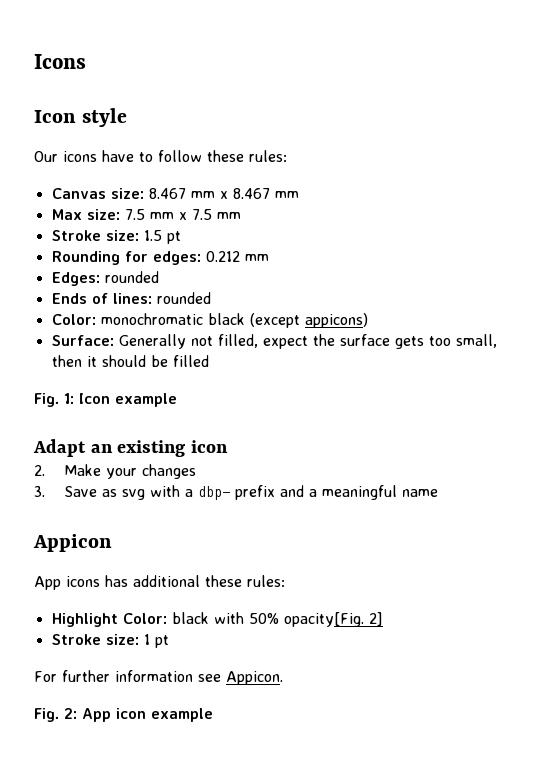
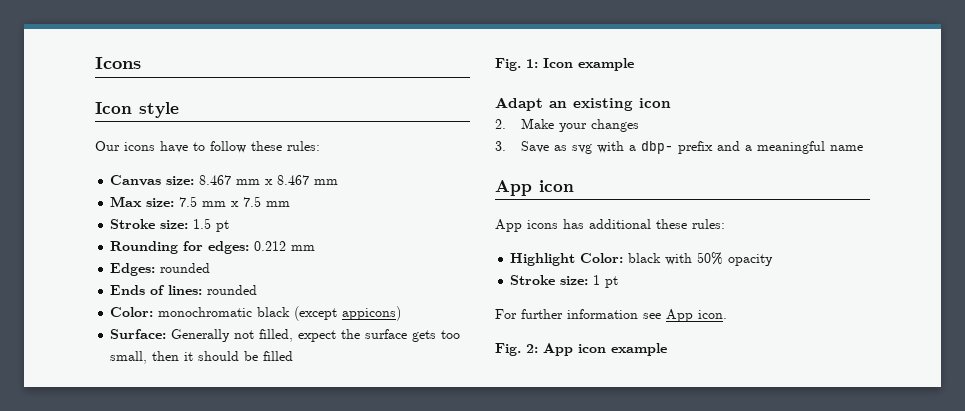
  3. Save as svg with a dbp- prefix and a meaningful name
- Appicon
+ App icon
- Highlight Color: black with 50% opacity[Fig. 2]
+ Highlight Color: black with 50% opacity
- For further information see Appicon.
+ For further information see App icon.

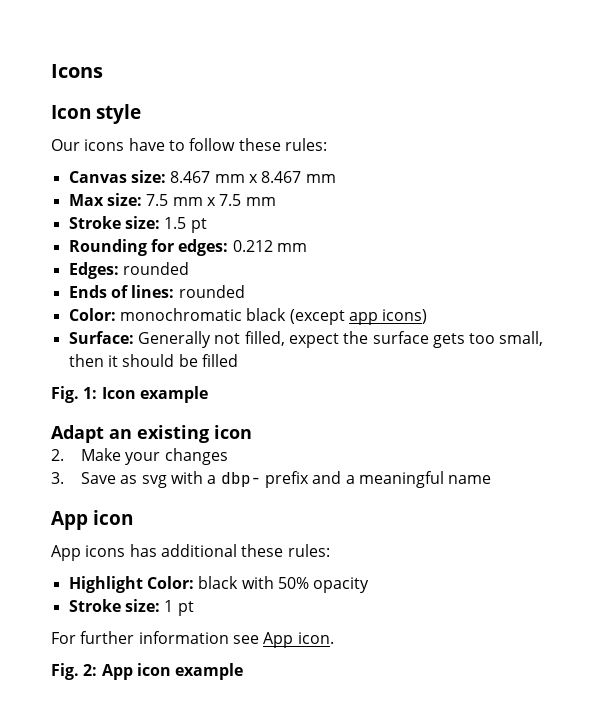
- Color: monochromatic black (except appicons)
+ Color: monochromatic black (except app icons)

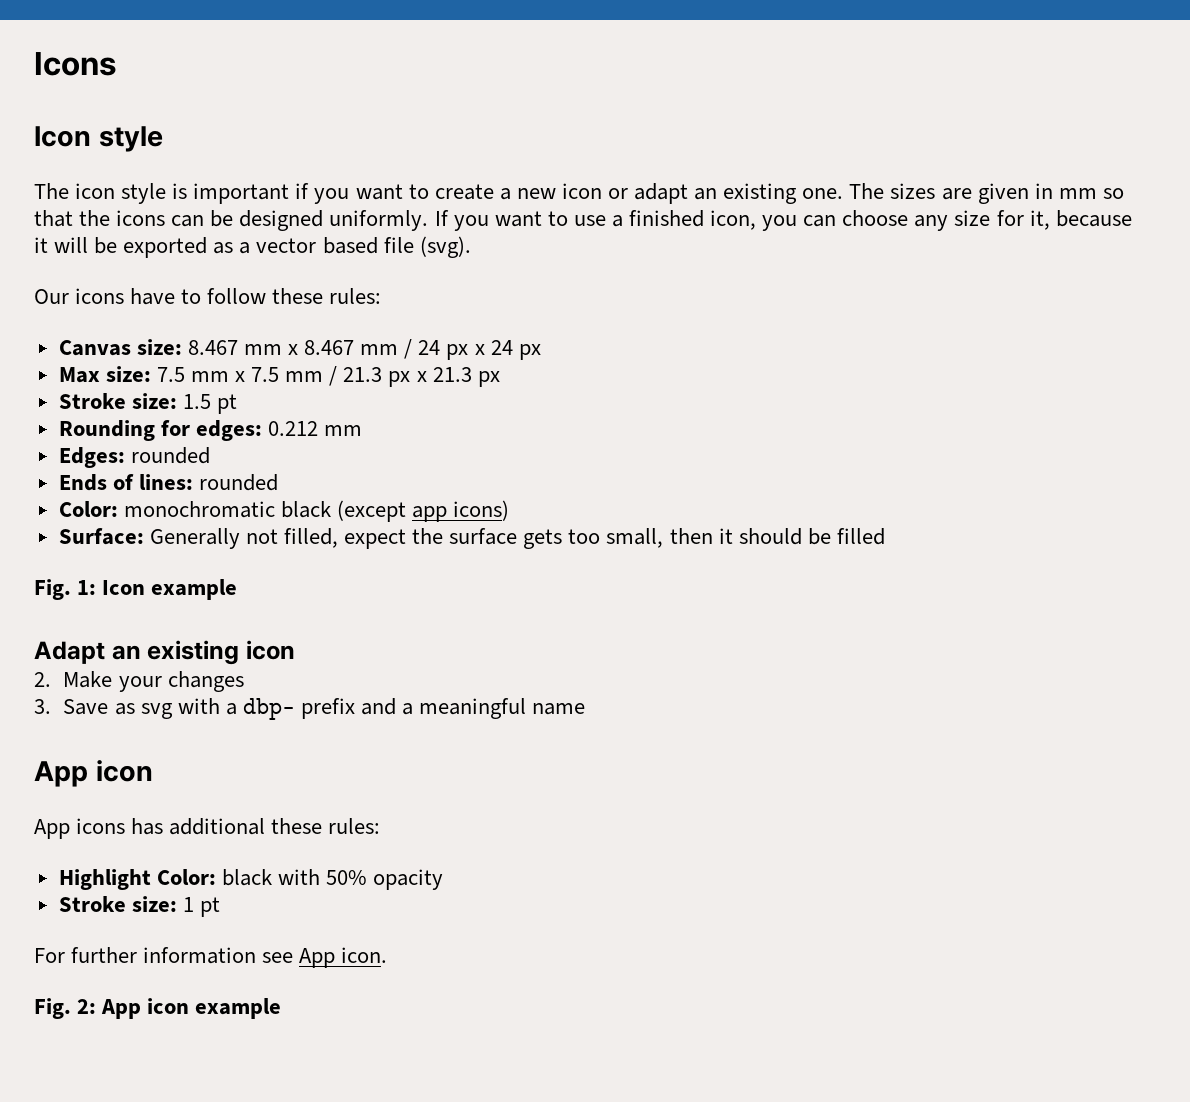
+ The icon style is important if you want to create a new icon or adapt an existing one. The sizes are given in mm so that the icons can be designed uniformly. If you want to use a finished icon, you can choose any size for it, because it will be exported as a vector based file (svg).
- Canvas size: 8.467 mm x 8.467 mm
+ Canvas size: 8.467 mm x 8.467 mm / 24 px x 24 px
- Max size: 7.5 mm x 7.5 mm
+ Max size: 7.5 mm x 7.5 mm / 21.3 px x 21.3 px

